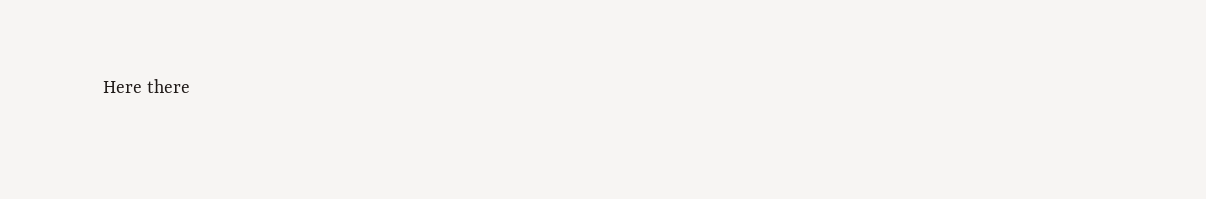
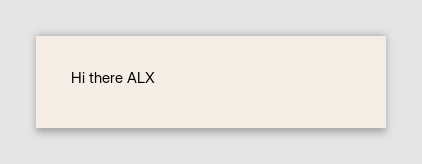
- Here there
+ Hi there ALX

